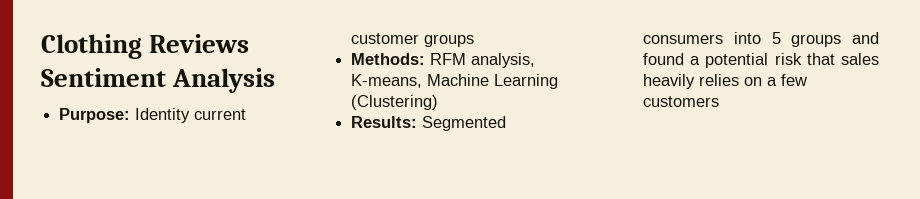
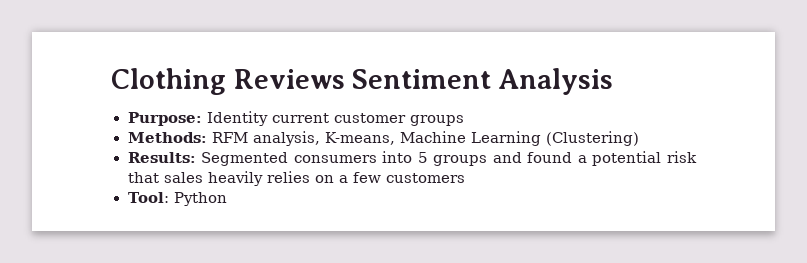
+ Tool: Python

